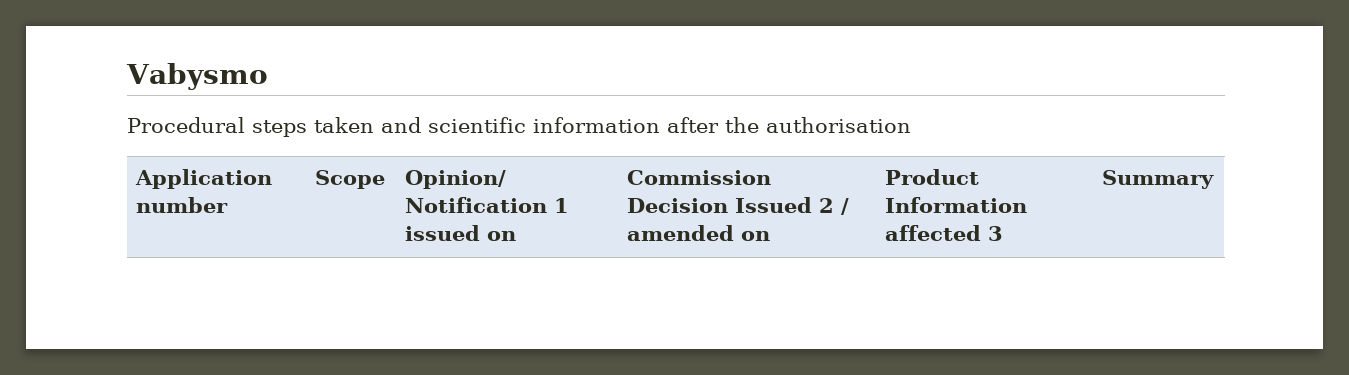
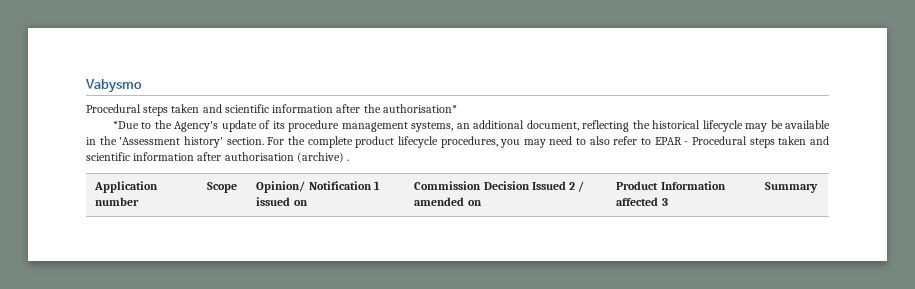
- Procedural steps taken and scientific information after the authorisation
+ Procedural steps taken and scientific information after the authorisation*
+ *Due to the Agency's update of its procedure management systems, an additional document, reflecting the historical lifecycle may be available in the 'Assessment history' section. For the complete product lifecycle procedures, you may need to also refer to EPAR - Procedural steps taken and scientific information after authorisation (archive) .

